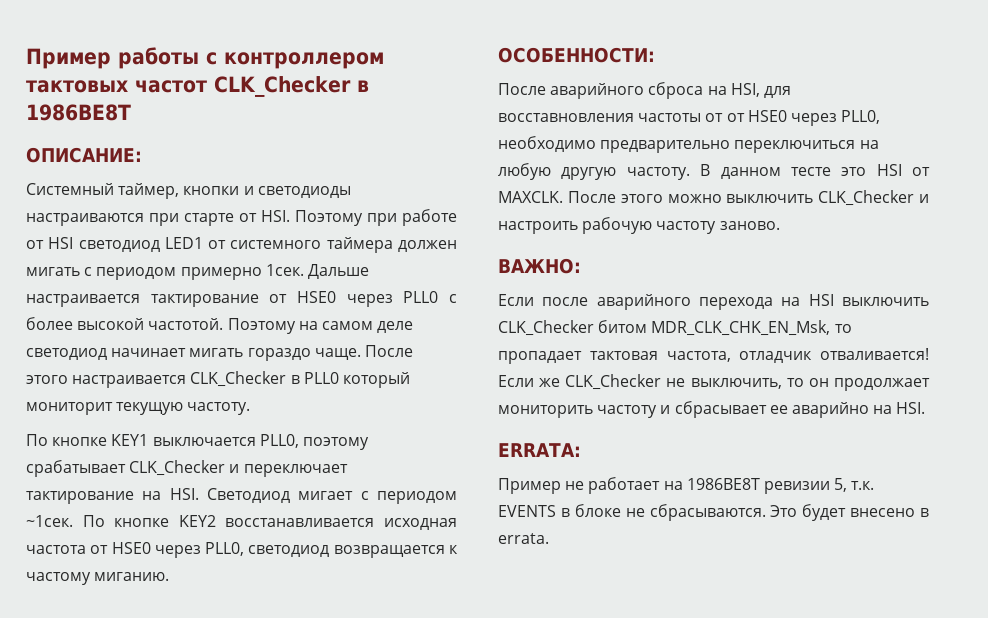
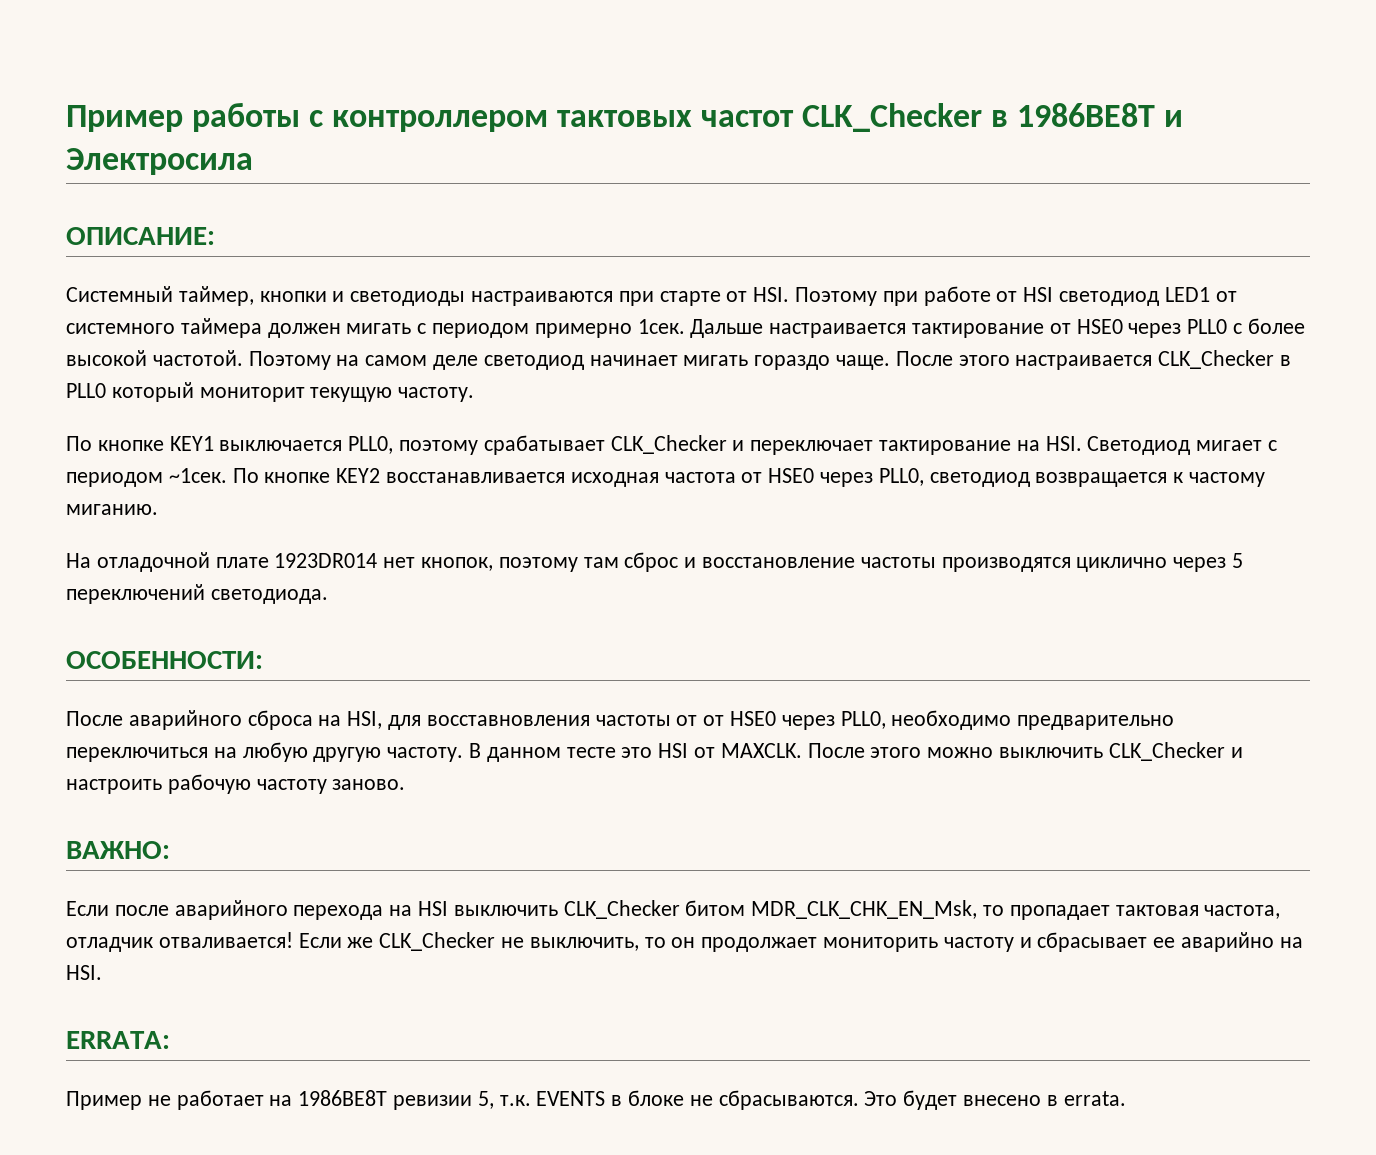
- Пример работы с контроллером тактовых частот CLK_Checker в 1986ВЕ8Т
+ Пример работы с контроллером тактовых частот CLK_Checker в 1986ВЕ8Т и Электросила
+ На отладочной плате 1923DR014 нет кнопок, поэтому там сброс и восстановление частоты производятся циклично через 5 переключений светодиода.

